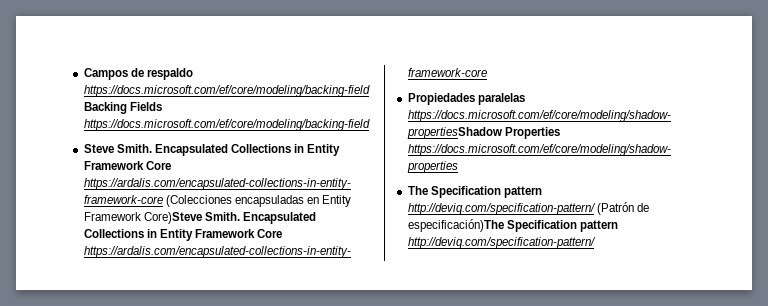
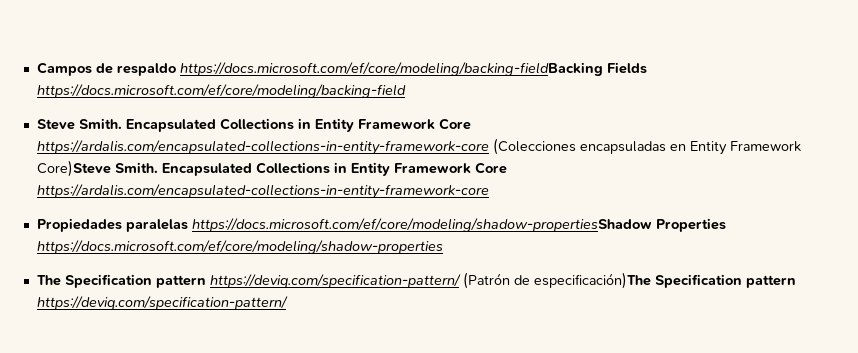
- The Specification pattern http://deviq.com/specification-pattern/ (Patrón de especificación)The Specification pattern http://deviq.com/specification-pattern/
+ The Specification pattern https://deviq.com/specification-pattern/ (Patrón de especificación)The Specification pattern https://deviq.com/specification-pattern/

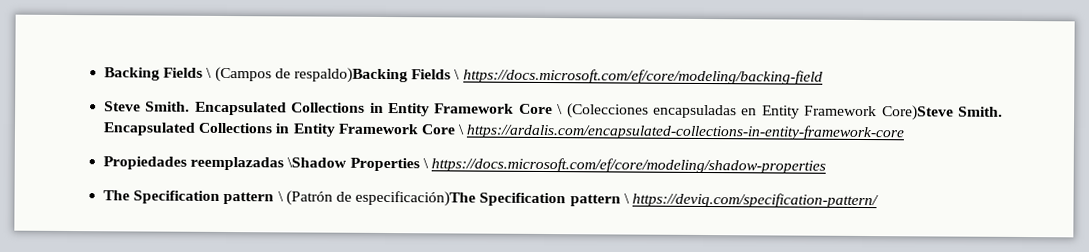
- Campos de respaldo https://docs.microsoft.com/ef/core/modeling/backing-fieldBacking Fields https://docs.microsoft.com/ef/core/modeling/backing-field
+ Backing Fields \ (Campos de respaldo)Backing Fields \ https://docs.microsoft.com/ef/core/modeling/backing-field
- Encapsulated Collections in Entity Framework Core https://ardalis.com/encapsulated-collections-in-entity-framework-core (Colecciones encapsuladas en Entity Framework Core)Steve Smith. Encapsulated Collections in Entity Framework Core https://ardalis.com/encapsulated-collections-in-entity-framework-core
+ Encapsulated Collections in Entity Framework Core \ (Colecciones encapsuladas en Entity Framework Core)Steve Smith. Encapsulated Collections in Entity Framework Core \ https://ardalis.com/encapsulated-collections-in-entity-framework-core
- Propiedades paralelas https://docs.microsoft.com/ef/core/modeling/shadow-propertiesShadow Properties https://docs.microsoft.com/ef/core/modeling/shadow-properties
+ Propiedades reemplazadas \Shadow Properties \ https://docs.microsoft.com/ef/core/modeling/shadow-properties
- The Specification pattern https://deviq.com/specification-pattern/ (Patrón de especificación)The Specification pattern https://deviq.com/specification-pattern/
+ The Specification pattern \ (Patrón de especificación)The Specification pattern \ https://deviq.com/specification-pattern/

